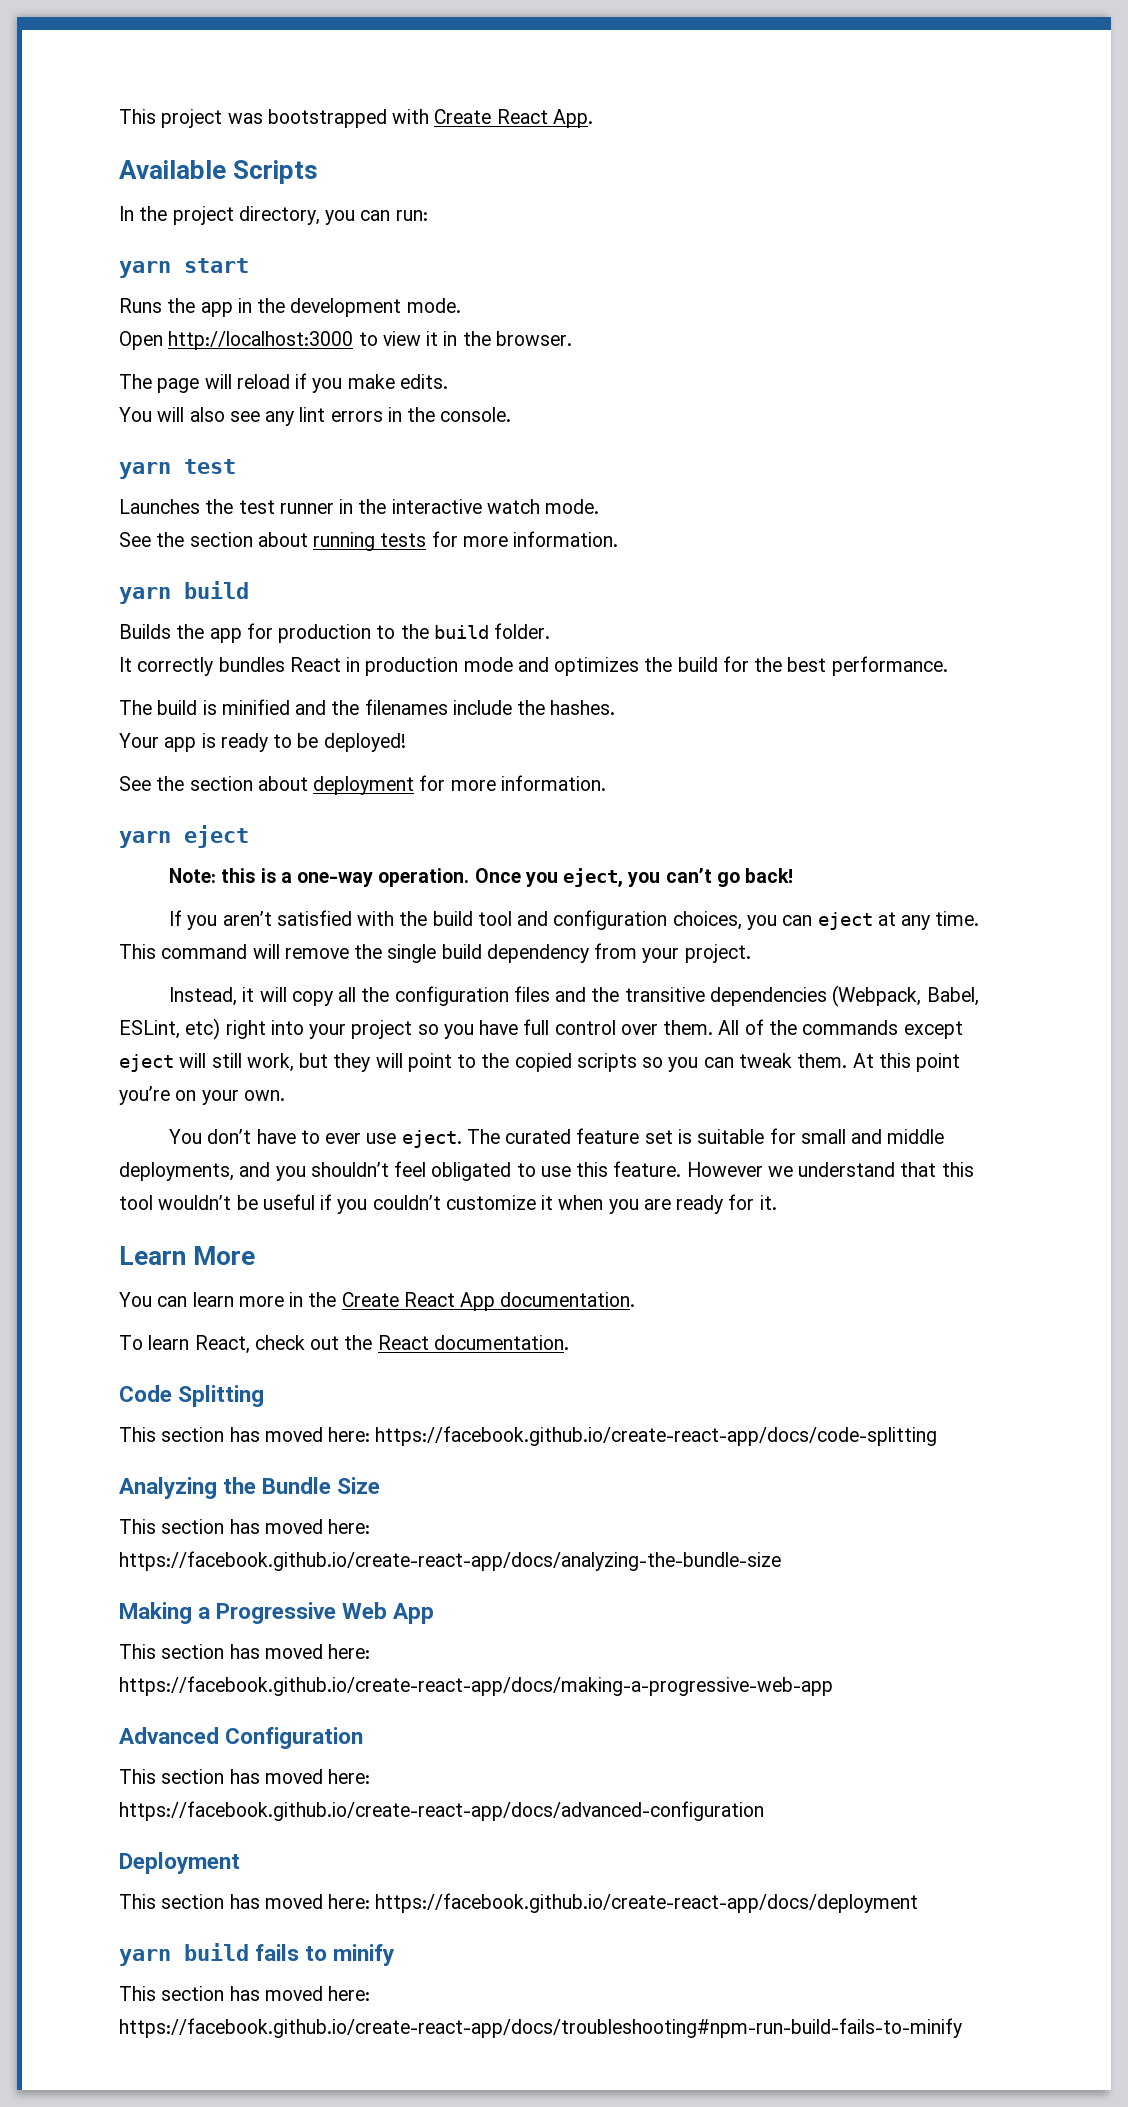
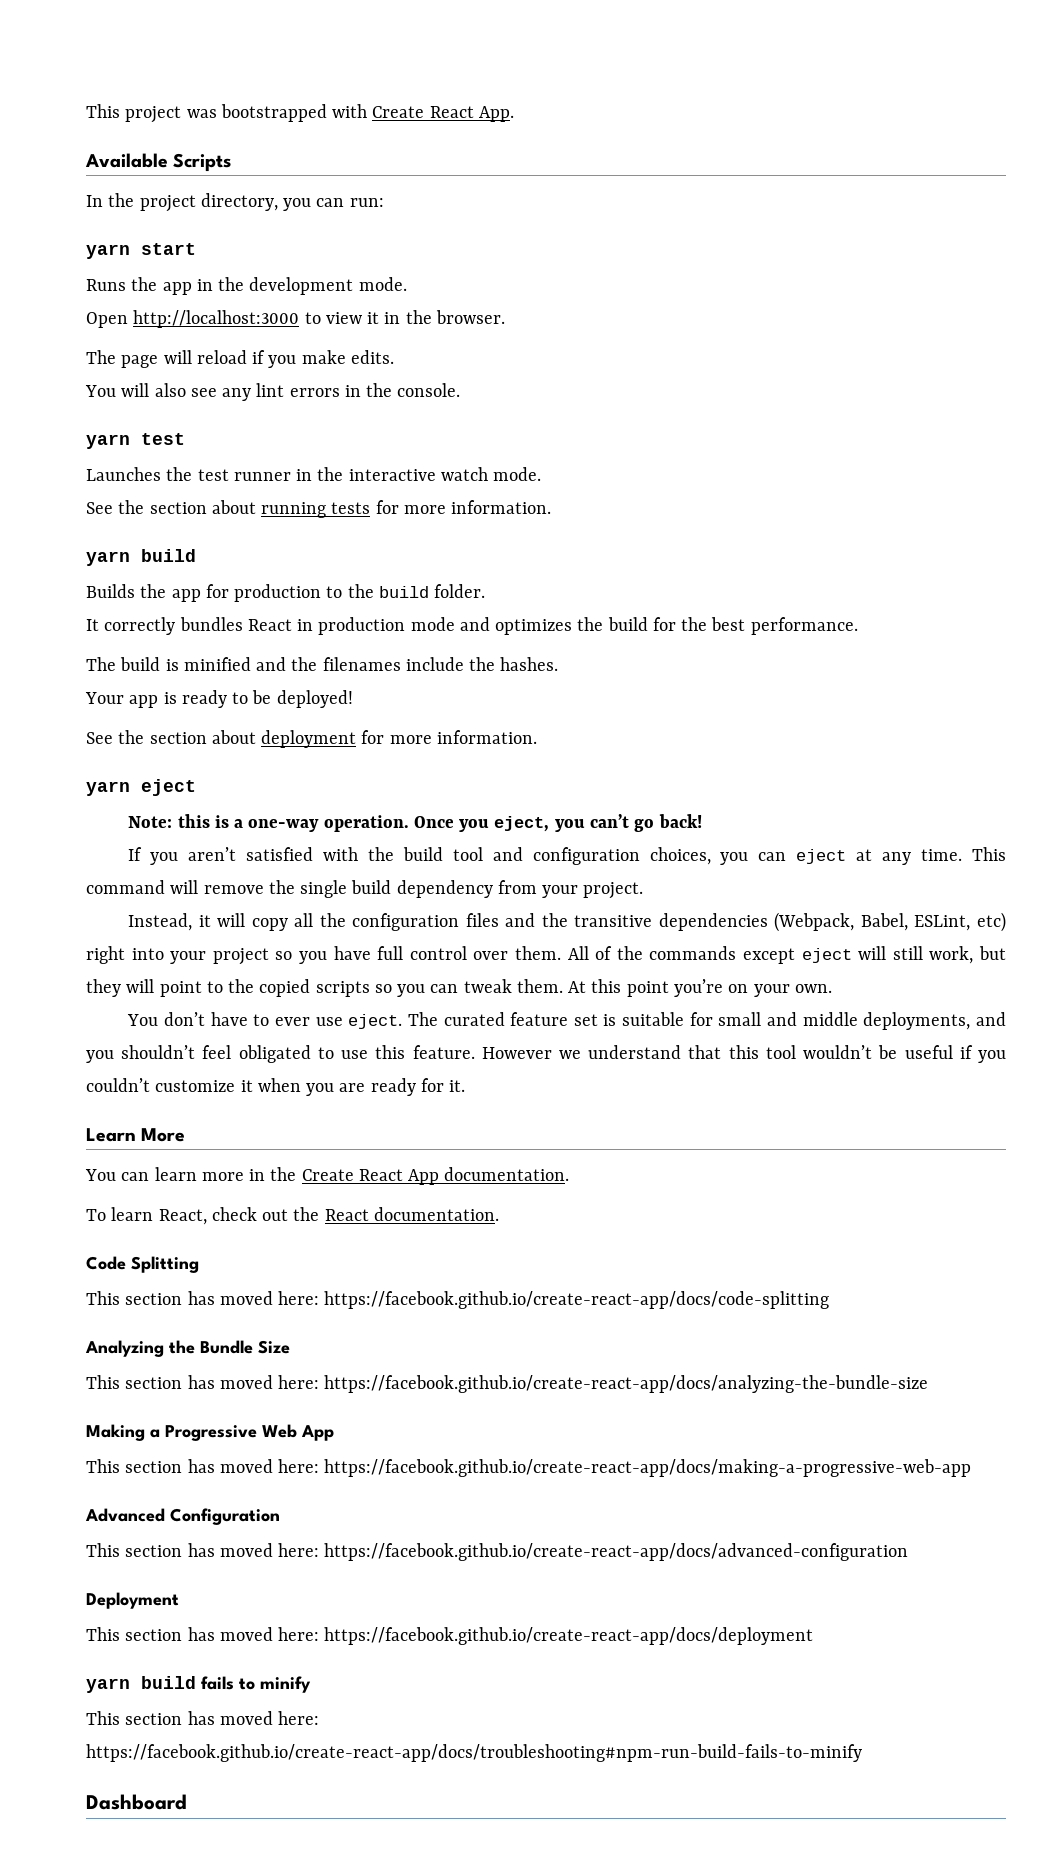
+ Dashboard

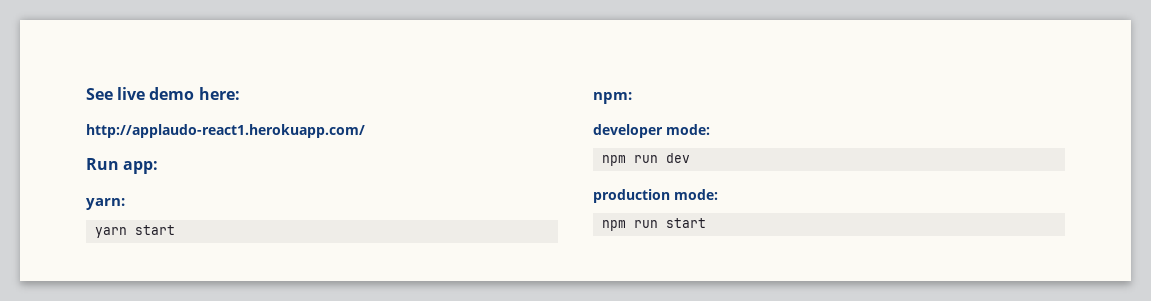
- This project was bootstrapped with Create React App.
- Available Scripts
- In the project directory, you can run:
+ See live demo here:
+ http://applaudo-react1.herokuapp.com/
+ Run app:
+ yarn:
  yarn start
- Runs the app in the development mode.
- Open http://localhost:3000 to view it in the browser.
- The page will reload if you make edits.
- You will also see any lint errors in the console.
- yarn test
- Launches the test runner in the interactive watch mode.
- See the section about running tests for more information.
- yarn build
- Builds the app for production to the build folder.
- It correctly bundles React in production mode and optimizes the build for the best performance.
- The build is minified and the filenames include the hashes.
- Your app is ready to be deployed!
- See the section about deployment for more information.
- yarn eject
- Note: this is a one-way operation. Once you eject, you can’t go back!
- If you aren’t satisfied with the build tool and configuration choices, you can eject at any time. This command will remove the single build dependency from your project.
- Instead, it will copy all the configuration files and the transitive dependencies (Webpack, Babel, ESLint, etc) right into your project so you have full control over them. All of the commands except eject will still work, but they will point to the copied scripts so you can tweak them. At this point you’re on your own.
- You don’t have to ever use eject. The curated feature set is suitable for small and middle deployments, and you shouldn’t feel obligated to use this feature. However we understand that this tool wouldn’t be useful if you couldn’t customize it when you are ready for it.
- Learn More
- You can learn more in the Create React App documentation.
- To learn React, check out the React documentation.
- Code Splitting
- This section has moved here: https://facebook.github.io/create-react-app/docs/code-splitting
- Analyzing the Bundle Size
- This section has moved here: https://facebook.github.io/create-react-app/docs/analyzing-the-bundle-size
- Making a Progressive Web App
- This section has moved here: https://facebook.github.io/create-react-app/docs/making-a-progressive-web-app
- Advanced Configuration
- This section has moved here: https://facebook.github.io/create-react-app/docs/advanced-configuration
- Deployment
- This section has moved here: https://facebook.github.io/create-react-app/docs/deployment
- yarn build fails to minify
- This section has moved here: https://facebook.github.io/create-react-app/docs/troubleshooting#npm-run-build-fails-to-minify
- Dashboard
+ npm:
+ developer mode:
+ npm run dev
+ production mode:
+ npm run start

